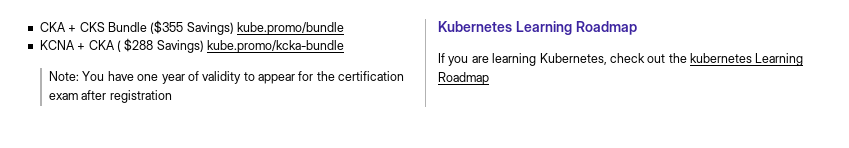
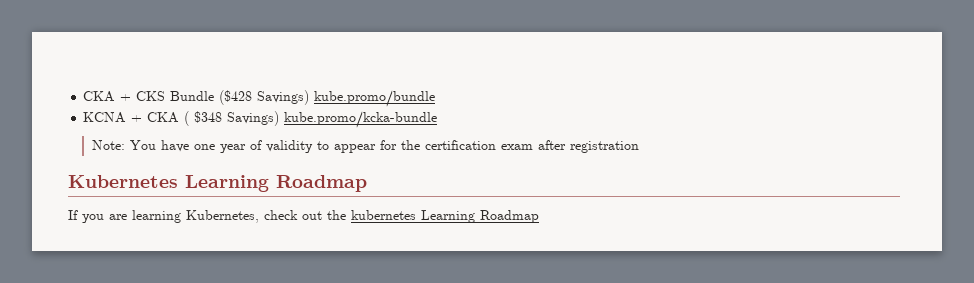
- CKA + CKS Bundle ($355 Savings) kube.promo/bundle
+ CKA + CKS Bundle ($428 Savings) kube.promo/bundle
- KCNA + CKA ( $288 Savings) kube.promo/kcka-bundle
+ KCNA + CKA ( $348 Savings) kube.promo/kcka-bundle

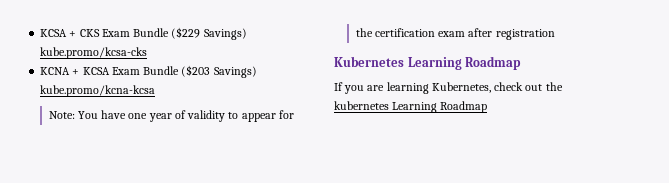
- CKA + CKS Bundle ($428 Savings) kube.promo/bundle
- KCNA + CKA ( $348 Savings) kube.promo/kcka-bundle
+ KCSA + CKS Exam Bundle ($229 Savings) kube.promo/kcsa-cks
+ KCNA + KCSA Exam Bundle ($203 Savings) kube.promo/kcna-kcsa

